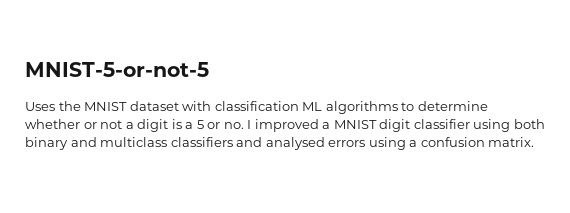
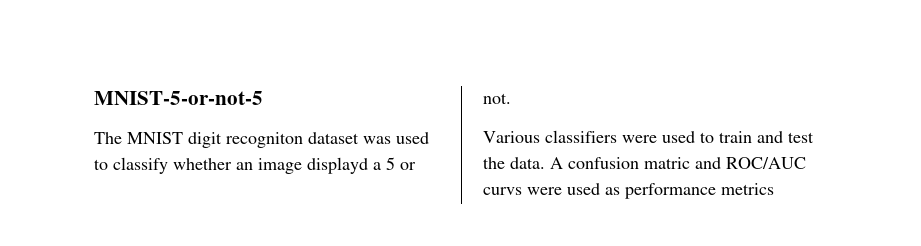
- Uses the MNIST dataset with classification ML algorithms to determine whether or not a digit is a 5 or no. I improved a MNIST digit classifier using both binary and multiclass classifiers and analysed errors using a confusion matrix.
+ The MNIST digit recogniton dataset was used to classify whether an image displayd a 5 or not.
+ Various classifiers were used to train and test the data. A confusion matric and ROC/AUC curvs were used as performance metrics

